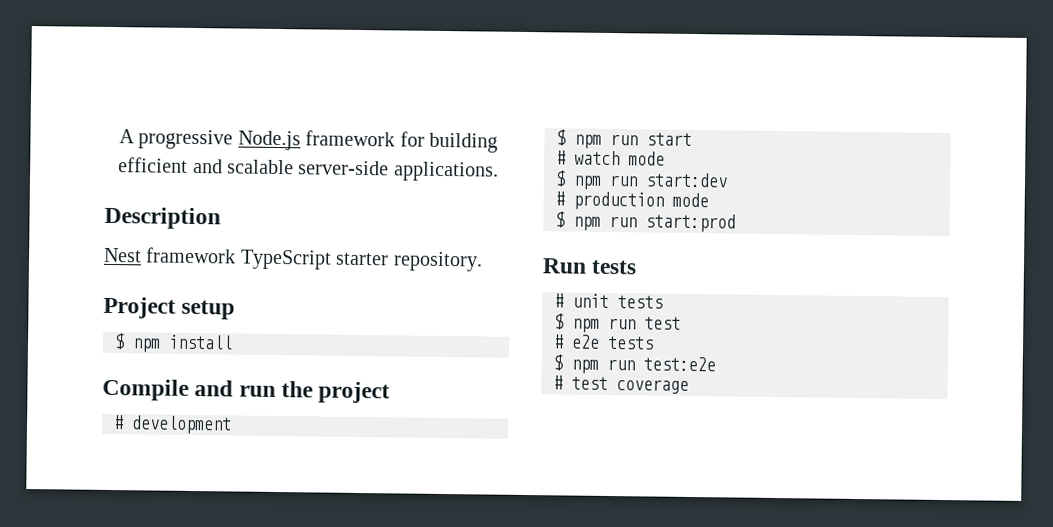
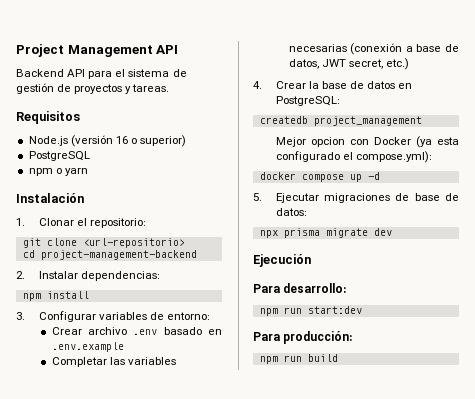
- A progressive Node.js framework for building efficient and scalable server-side applications.
- Description
- Nest framework TypeScript starter repository.
- Project setup
- $ npm install
- Compile and run the project
- # development
- $ npm run start
- # watch mode
- $ npm run start:dev
- # production mode
- $ npm run start:prod
- Run tests
- # unit tests
- $ npm run test
- # e2e tests
- $ npm run test:e2e
- # test coverage
+ Project Management API
+ Backend API para el sistema de gestión de proyectos y tareas.
+ Requisitos
+ Node.js (versión 16 o superior)
+ PostgreSQL
+ npm o yarn
+ Instalación
+ 1. Clonar el repositorio:
+ git clone <url-repositorio>
+ cd project-management-backend
+ 2. Instalar dependencias:
+ npm install
+ 3. Configurar variables de entorno:
+ Crear archivo .env basado en .env.example
+ Completar las variables necesarias (conexión a base de datos, JWT secret, etc.)
+ 4. Crear la base de datos en PostgreSQL:
+ createdb project_management
+ Mejor opcion con Docker (ya esta configurado el compose.yml):
+ docker compose up -d
+ 5. Ejecutar migraciones de base de datos:
+ npx prisma migrate dev
+ Ejecución
+ Para desarrollo:
+ npm run start:dev
+ Para producción:
+ npm run build

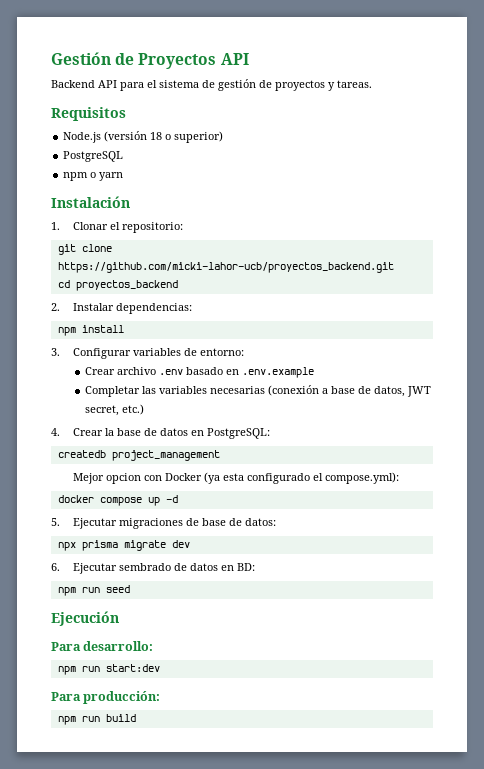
- Project Management API
+ Gestión de Proyectos API
- Node.js (versión 16 o superior)
+ Node.js (versión 18 o superior)
- git clone <url-repositorio>
+ git clone https://github.com/micki-lahor-ucb/proyectos_backend.git
- cd project-management-backend
+ cd proyectos_backend
+ 6. Ejecutar sembrado de datos en BD:
+ npm run seed

